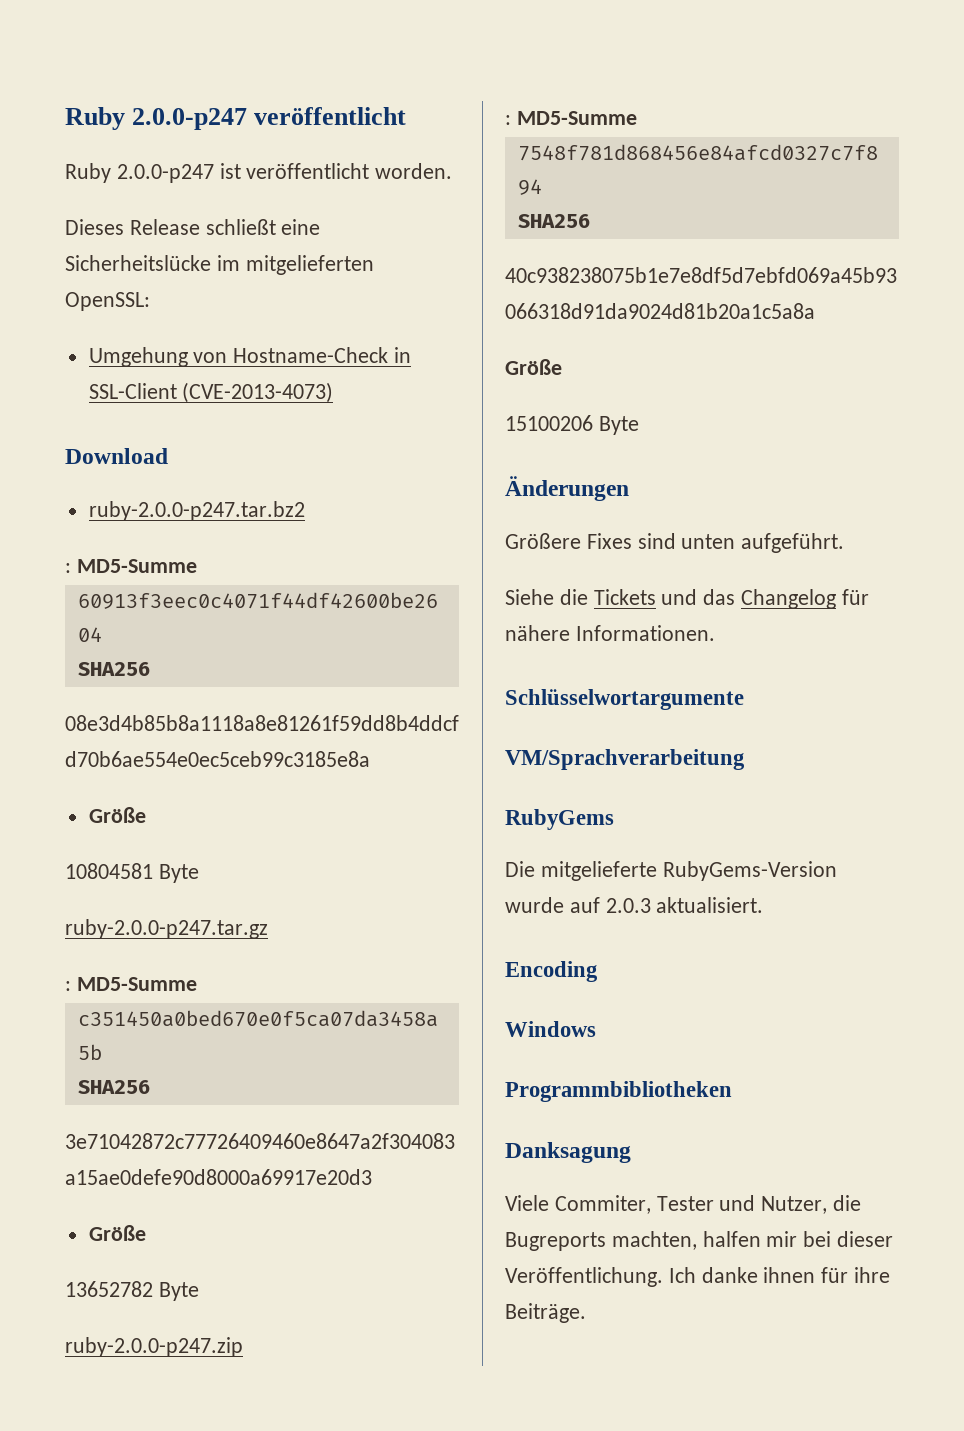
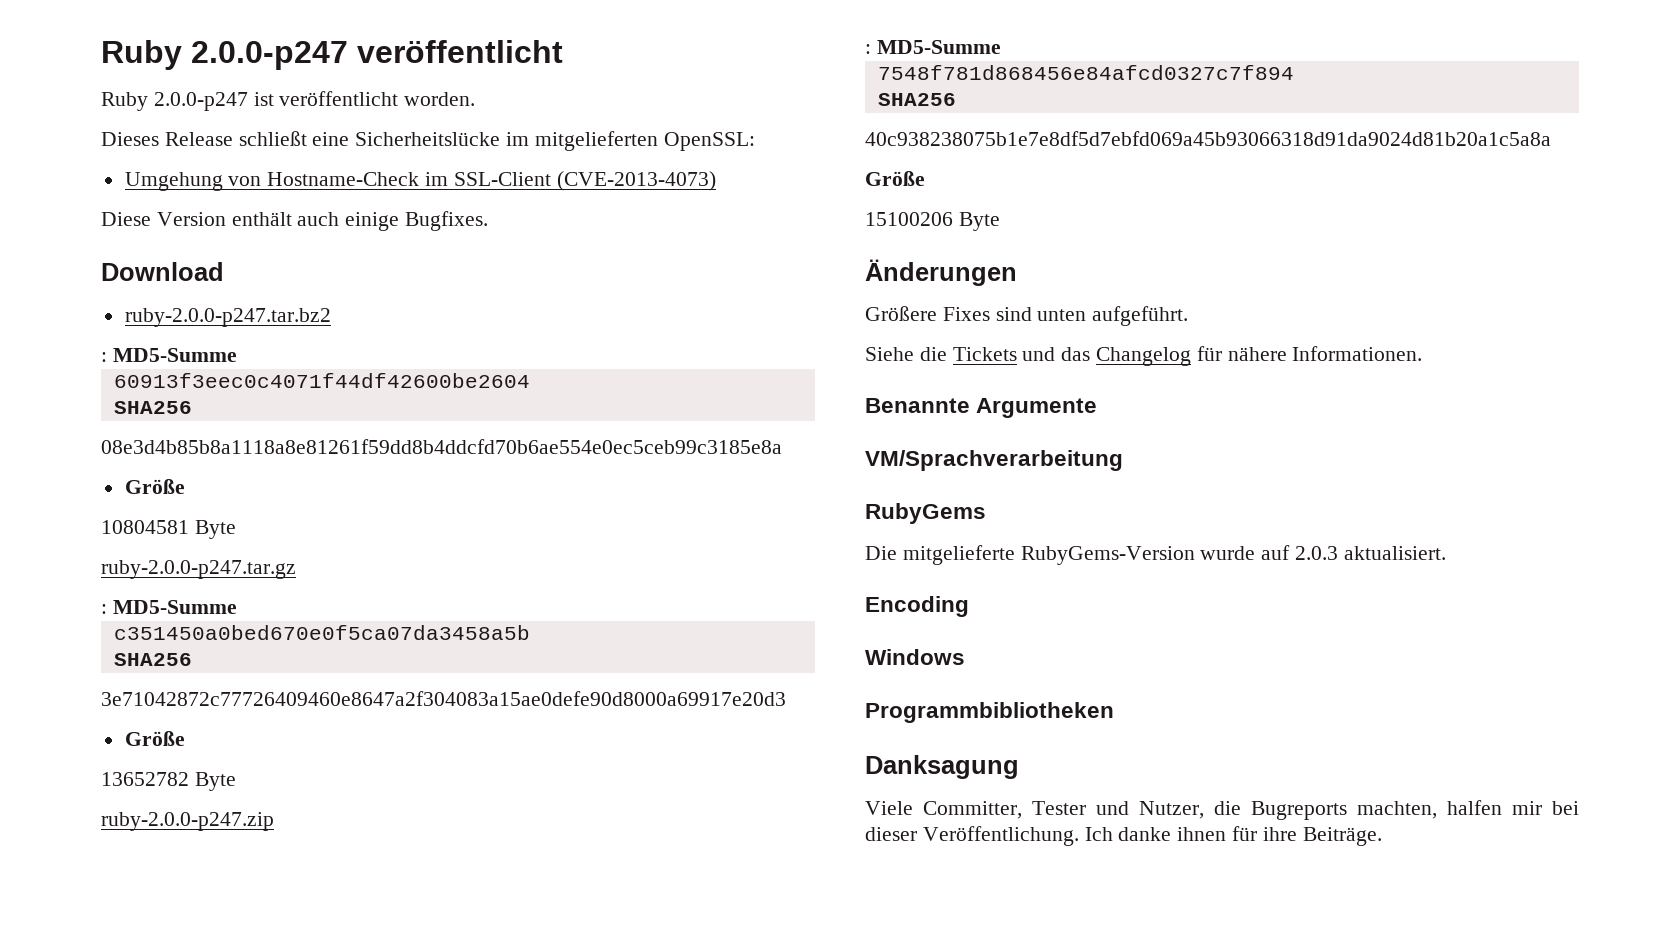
- Umgehung von Hostname-Check in SSL-Client (CVE-2013-4073)
+ Umgehung von Hostname-Check im SSL-Client (CVE-2013-4073)
+ Diese Version enthält auch einige Bugfixes.
- Schlüsselwortargumente
+ Benannte Argumente
- Viele Commiter, Tester und Nutzer, die Bugreports machten, halfen mir bei dieser Veröffentlichung.
+ Viele Committer, Tester und Nutzer, die Bugreports machten, halfen mir bei dieser Veröffentlichung.

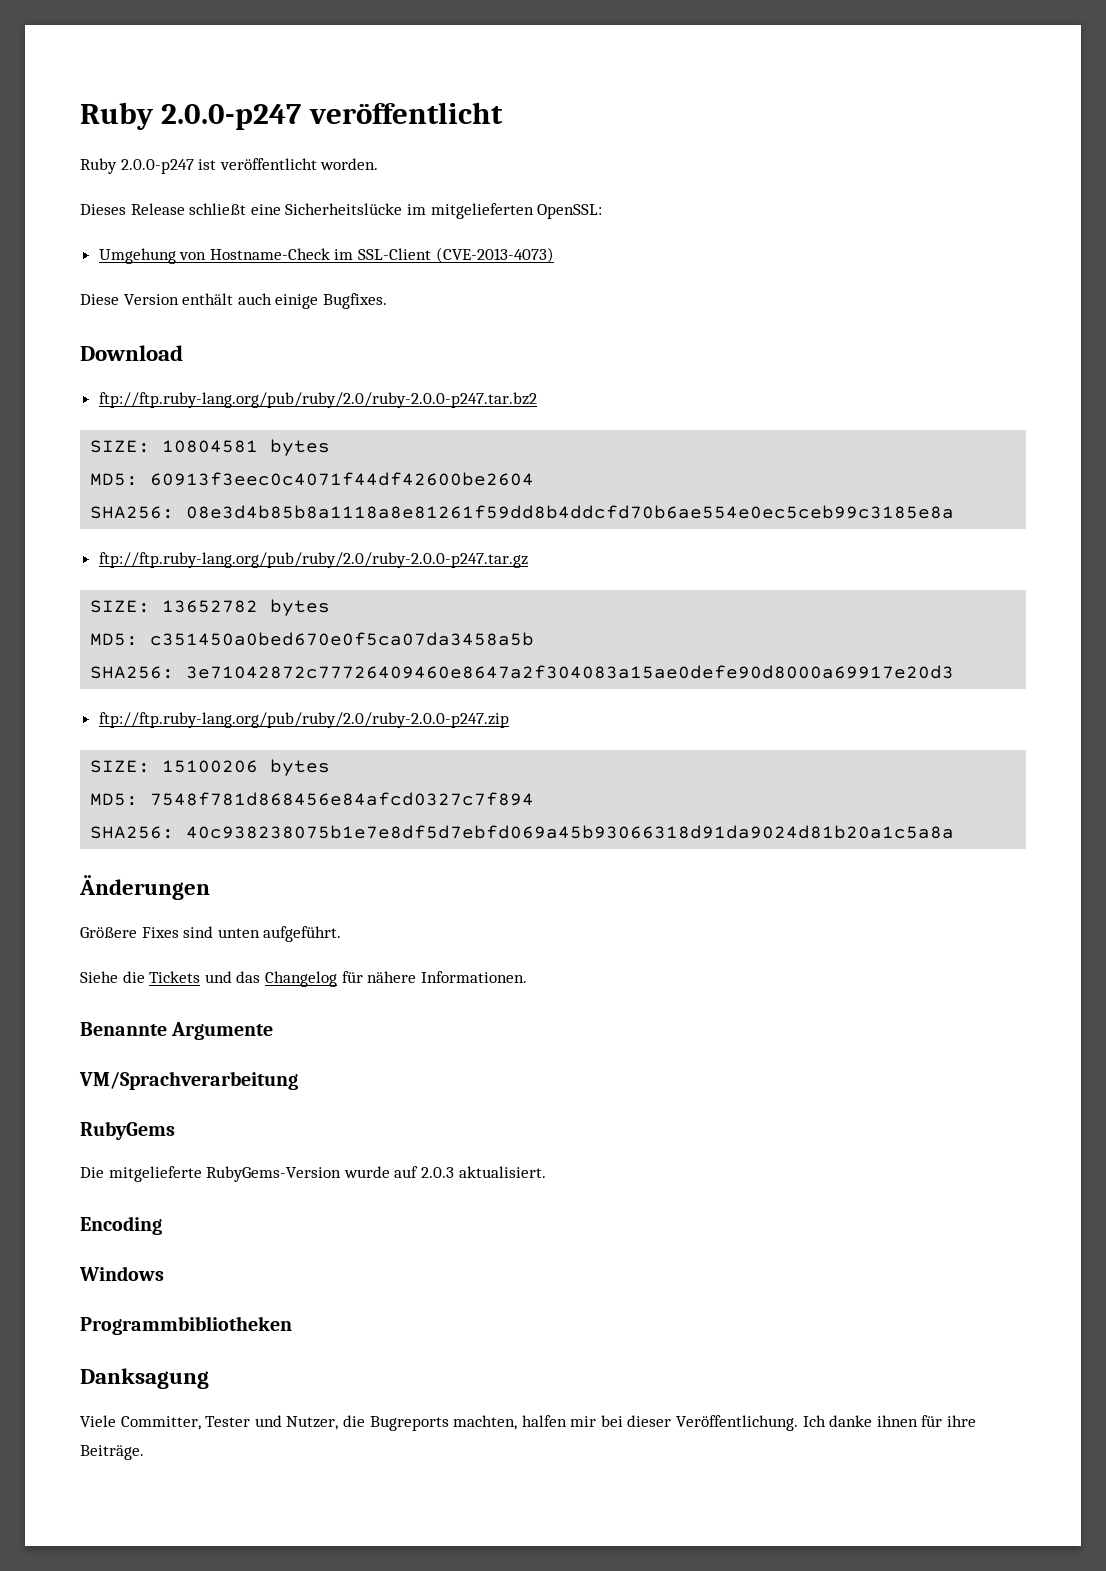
- ruby-2.0.0-p247.tar.bz2
- : MD5-Summe
- 60913f3eec0c4071f44df42600be2604
- SHA256
- 08e3d4b85b8a1118a8e81261f59dd8b4ddcfd70b6ae554e0ec5ceb99c3185e8a
- Größe
- 10804581 Byte
- ruby-2.0.0-p247.tar.gz
- : MD5-Summe
- c351450a0bed670e0f5ca07da3458a5b
- SHA256
- 3e71042872c77726409460e8647a2f304083a15ae0defe90d8000a69917e20d3
- Größe
- 13652782 Byte
- ruby-2.0.0-p247.zip
- : MD5-Summe
- 7548f781d868456e84afcd0327c7f894
- SHA256
- 40c938238075b1e7e8df5d7ebfd069a45b93066318d91da9024d81b20a1c5a8a
- Größe
- 15100206 Byte
+ ftp://ftp.ruby-lang.org/pub/ruby/2.0/ruby-2.0.0-p247.tar.bz2
+ SIZE: 10804581 bytes
+ MD5: 60913f3eec0c4071f44df42600be2604
+ SHA256: 08e3d4b85b8a1118a8e81261f59dd8b4ddcfd70b6ae554e0ec5ceb99c3185e8a
+ ftp://ftp.ruby-lang.org/pub/ruby/2.0/ruby-2.0.0-p247.tar.gz
+ SIZE: 13652782 bytes
+ MD5: c351450a0bed670e0f5ca07da3458a5b
+ SHA256: 3e71042872c77726409460e8647a2f304083a15ae0defe90d8000a69917e20d3
+ ftp://ftp.ruby-lang.org/pub/ruby/2.0/ruby-2.0.0-p247.zip
+ SIZE: 15100206 bytes
+ MD5: 7548f781d868456e84afcd0327c7f894
+ SHA256: 40c938238075b1e7e8df5d7ebfd069a45b93066318d91da9024d81b20a1c5a8a

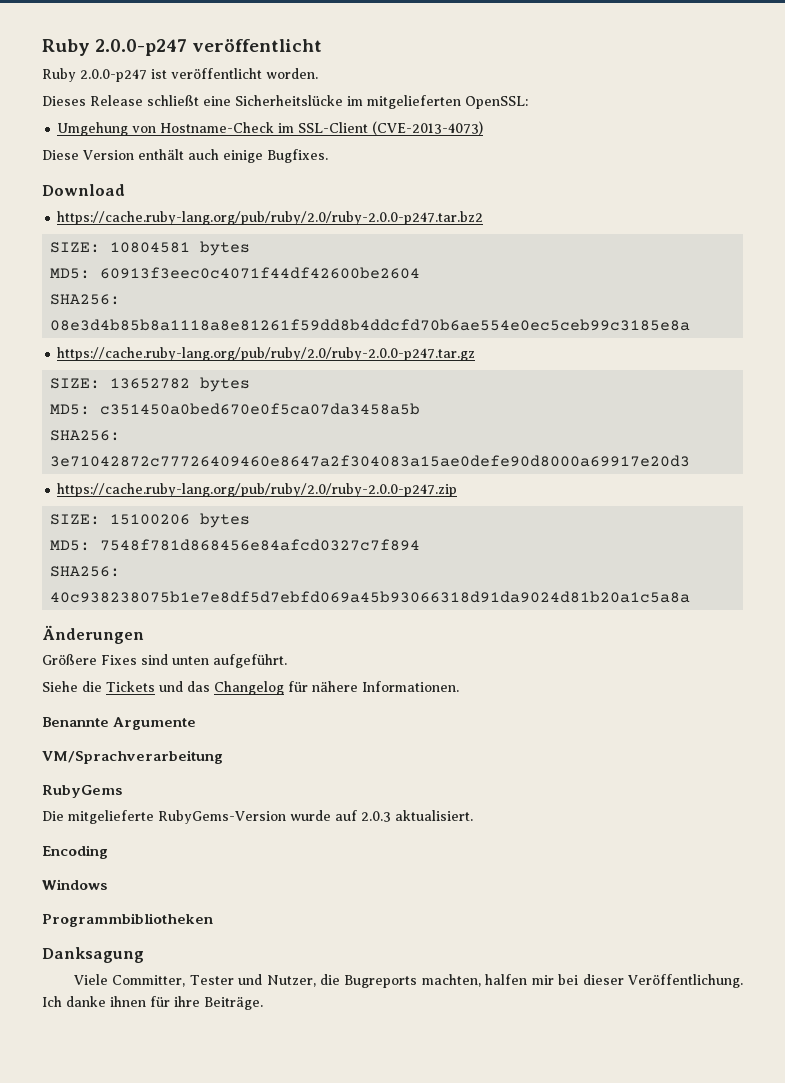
- ftp://ftp.ruby-lang.org/pub/ruby/2.0/ruby-2.0.0-p247.tar.bz2
+ https://cache.ruby-lang.org/pub/ruby/2.0/ruby-2.0.0-p247.tar.bz2
- ftp://ftp.ruby-lang.org/pub/ruby/2.0/ruby-2.0.0-p247.tar.gz
+ https://cache.ruby-lang.org/pub/ruby/2.0/ruby-2.0.0-p247.tar.gz
- ftp://ftp.ruby-lang.org/pub/ruby/2.0/ruby-2.0.0-p247.zip
+ https://cache.ruby-lang.org/pub/ruby/2.0/ruby-2.0.0-p247.zip

